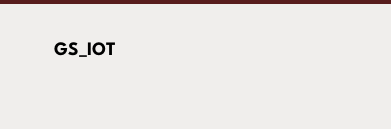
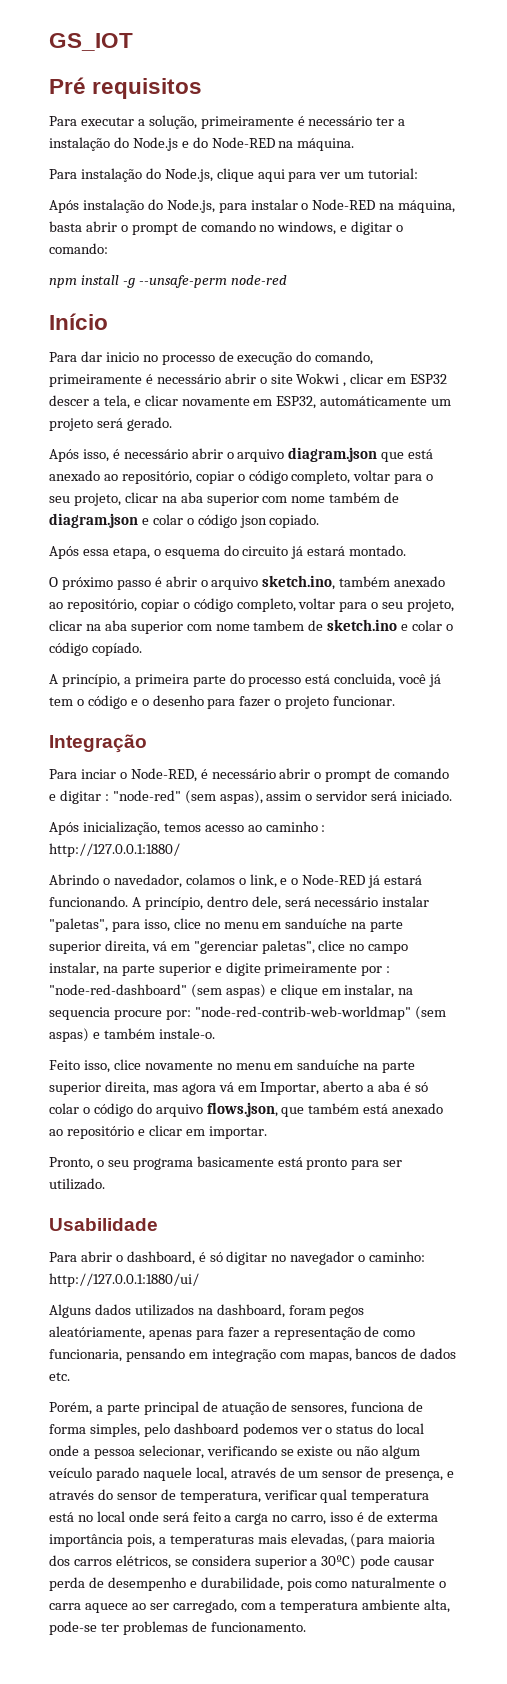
+ Pré requisitos
+ Para executar a solução, primeiramente é necessário ter a instalação do Node.js e do Node-RED na máquina.
+ Para instalação do Node.js, clique aqui para ver um tutorial:
+ Após instalação do Node.js, para instalar o Node-RED na máquina, basta abrir o prompt de comando no windows, e digitar o comando:
+ npm install -g --unsafe-perm node-red
+ Início
+ Para dar inicio no processo de execução do comando, primeiramente é necessário abrir o site Wokwi , clicar em ESP32 descer a tela, e clicar novamente em ESP32, automáticamente um projeto será gerado.
+ Após isso, é necessário abrir o arquivo diagram.json que está anexado ao repositório, copiar o código completo, voltar para o seu projeto, clicar na aba superior com nome também de diagram.json e colar o código json copiado.
+ Após essa etapa, o esquema do circuito já estará montado.
+ O próximo passo é abrir o arquivo sketch.ino, também anexado ao repositório, copiar o código completo, voltar para o seu projeto, clicar na aba superior com nome tambem de sketch.ino e colar o código copíado.
+ A princípio, a primeira parte do processo está concluida, você já tem o código e o desenho para fazer o projeto funcionar.
+ Integração
+ Para inciar o Node-RED, é necessário abrir o prompt de comando e digitar : "node-red" (sem aspas), assim o servidor será iniciado.
+ Após inicialização, temos acesso ao caminho : http://127.0.0.1:1880/
+ Abrindo o navedador, colamos o link, e o Node-RED já estará funcionando. A princípio, dentro dele, será necessário instalar "paletas", para isso, clice no menu em sanduíche na parte superior direita, vá em "gerenciar paletas", clice no campo instalar, na parte superior e digite primeiramente por : "node-red-dashboard" (sem aspas) e clique em instalar, na sequencia procure por: "node-red-contrib-web-worldmap" (sem aspas) e também instale-o.
+ Feito isso, clice novamente no menu em sanduíche na parte superior direita, mas agora vá em Importar, aberto a aba é só colar o código do arquivo flows.json, que também está anexado ao repositório e clicar em importar.
+ Pronto, o seu programa basicamente está pronto para ser utilizado.
+ Usabilidade
+ Para abrir o dashboard, é só digitar no navegador o caminho: http://127.0.0.1:1880/ui/
+ Alguns dados utilizados na dashboard, foram pegos aleatóriamente, apenas para fazer a representação de como funcionaria, pensando em integração com mapas, bancos de dados etc.
+ Porém, a parte principal de atuação de sensores, funciona de forma simples, pelo dashboard podemos ver o status do local onde a pessoa selecionar, verificando se existe ou não algum veículo parado naquele local, através de um sensor de presença, e através do sensor de temperatura, verificar qual temperatura está no local onde será feito a carga no carro, isso é de exterma importância pois, a temperaturas mais elevadas, (para maioria dos carros elétricos, se considera superior a 30ºC) pode causar perda de desempenho e durabilidade, pois como naturalmente o carra aquece ao ser carregado, com a temperatura ambiente alta, pode-se ter problemas de funcionamento.

